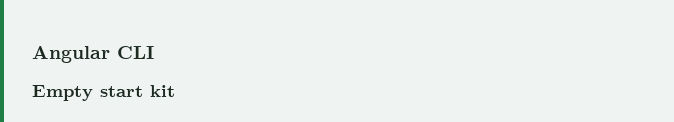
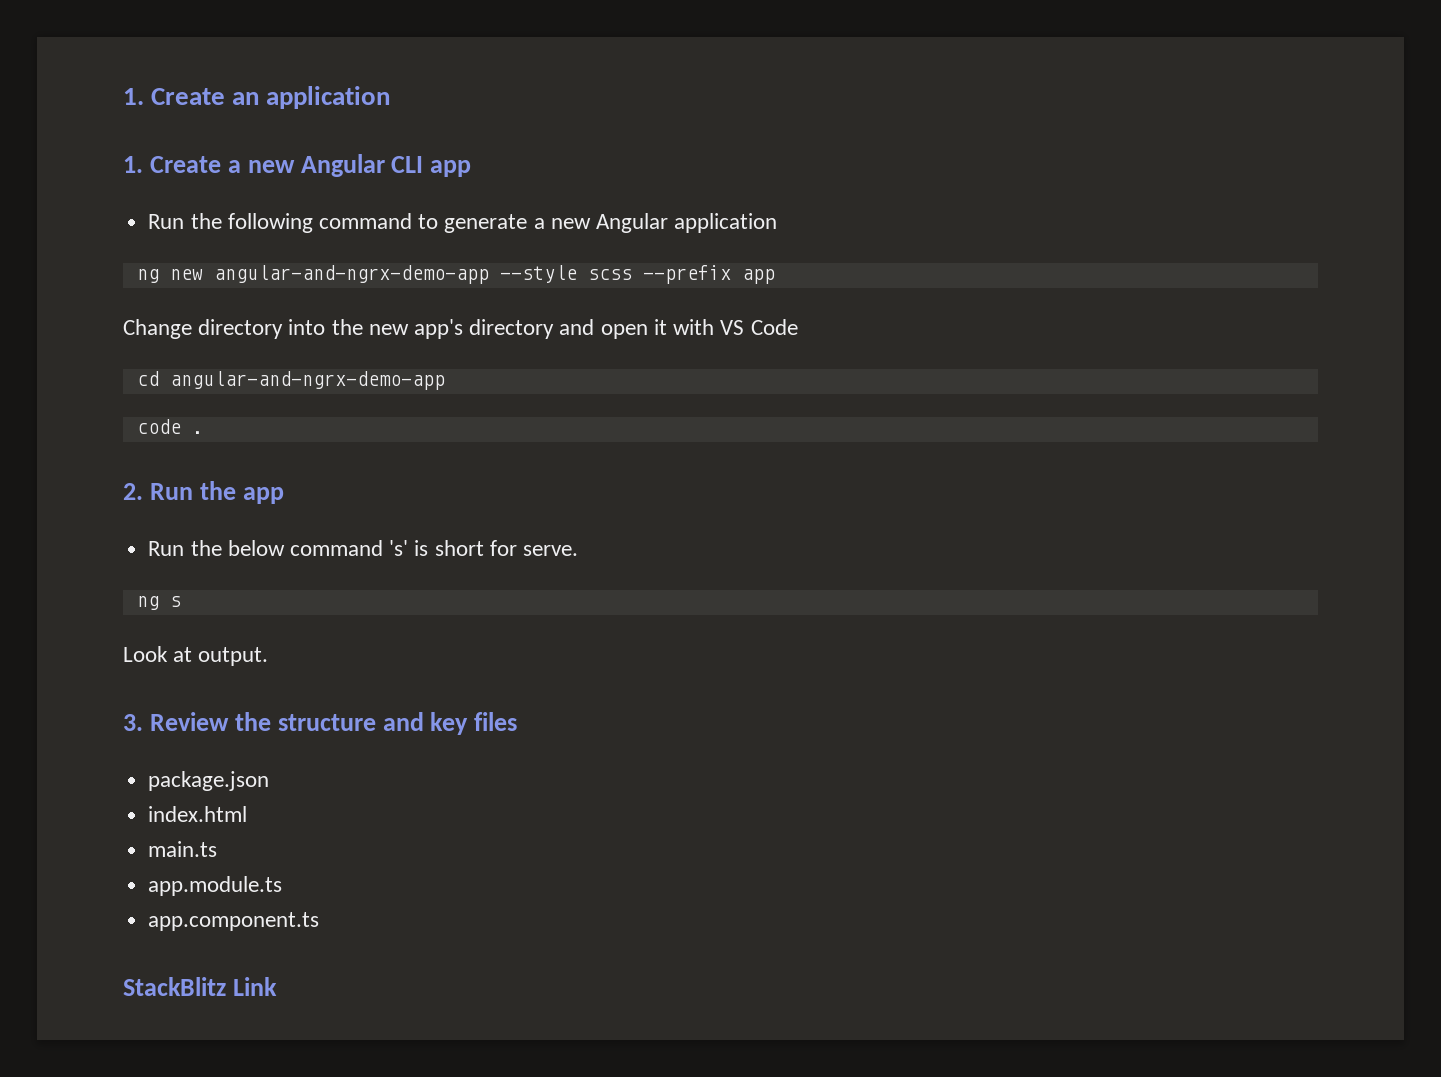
- Angular CLI
- Empty start kit
+ 1. Create an application
+ 1. Create a new Angular CLI app
+ Run the following command to generate a new Angular application
+ ng new angular-and-ngrx-demo-app --style scss --prefix app
+ Change directory into the new app's directory and open it with VS Code
+ cd angular-and-ngrx-demo-app
+ code .
+ 2. Run the app
+ Run the below command 's' is short for serve.
+ ng s
+ Look at output.
+ 3. Review the structure and key files
+ package.json
+ index.html
+ main.ts
+ app.module.ts
+ app.component.ts
+ StackBlitz Link

